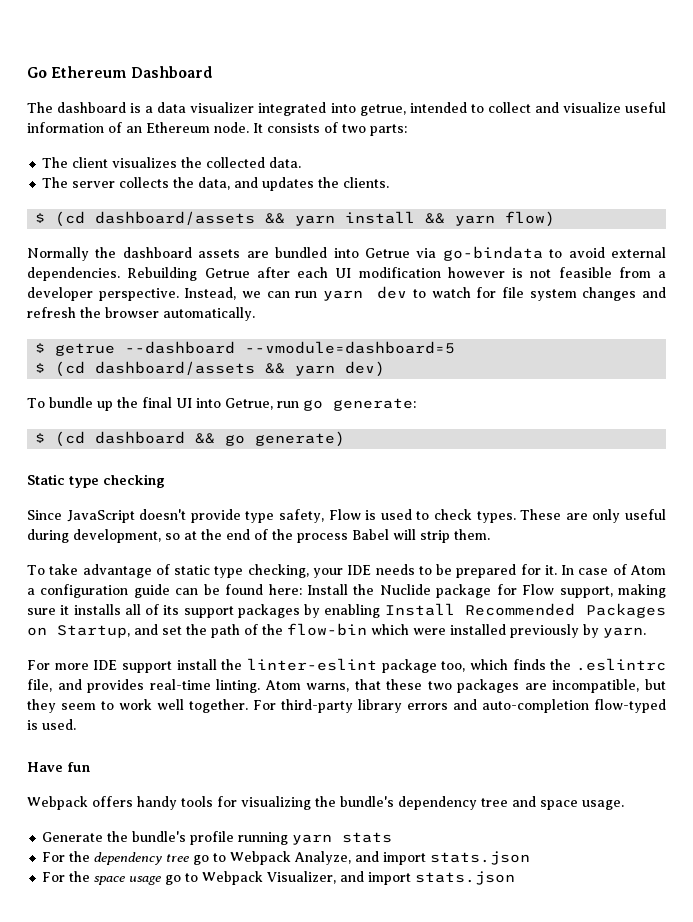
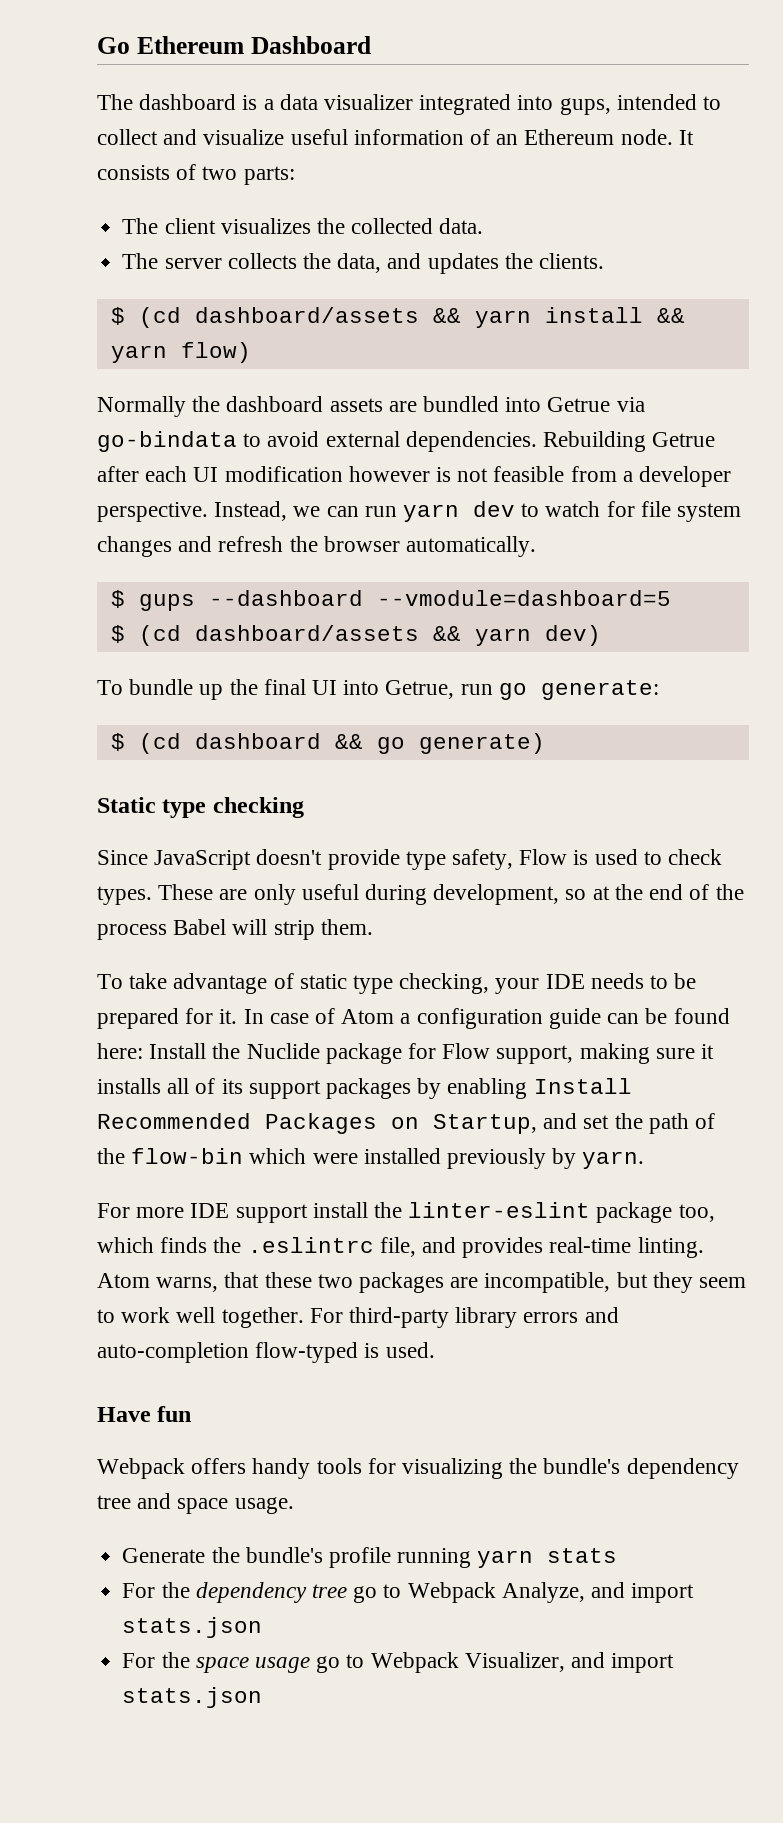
- The dashboard is a data visualizer integrated into getrue, intended to collect and visualize useful information of an Ethereum node.
+ The dashboard is a data visualizer integrated into gups, intended to collect and visualize useful information of an Ethereum node.
- $ getrue --dashboard --vmodule=dashboard=5
+ $ gups --dashboard --vmodule=dashboard=5

